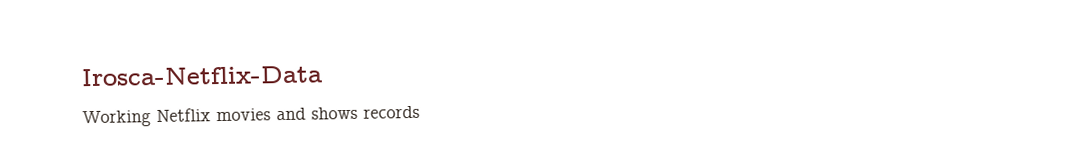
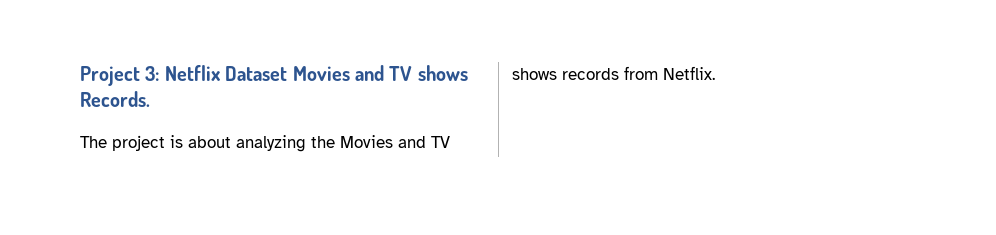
- Irosca-Netflix-Data
- Working Netflix movies and shows records
+ Project 3: Netflix Dataset Movies and TV shows Records.
+ The project is about analyzing the Movies and TV shows records from Netflix.

